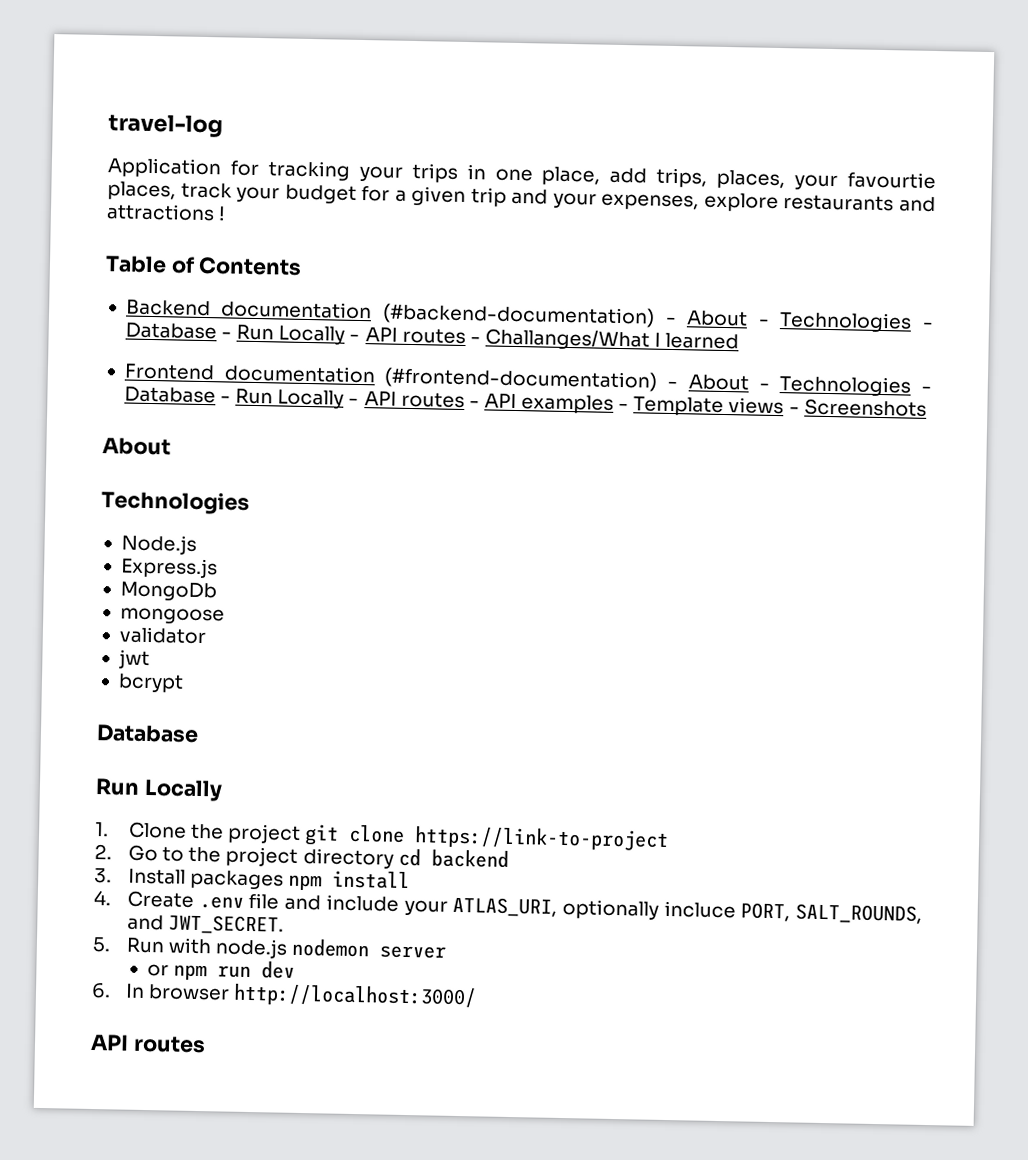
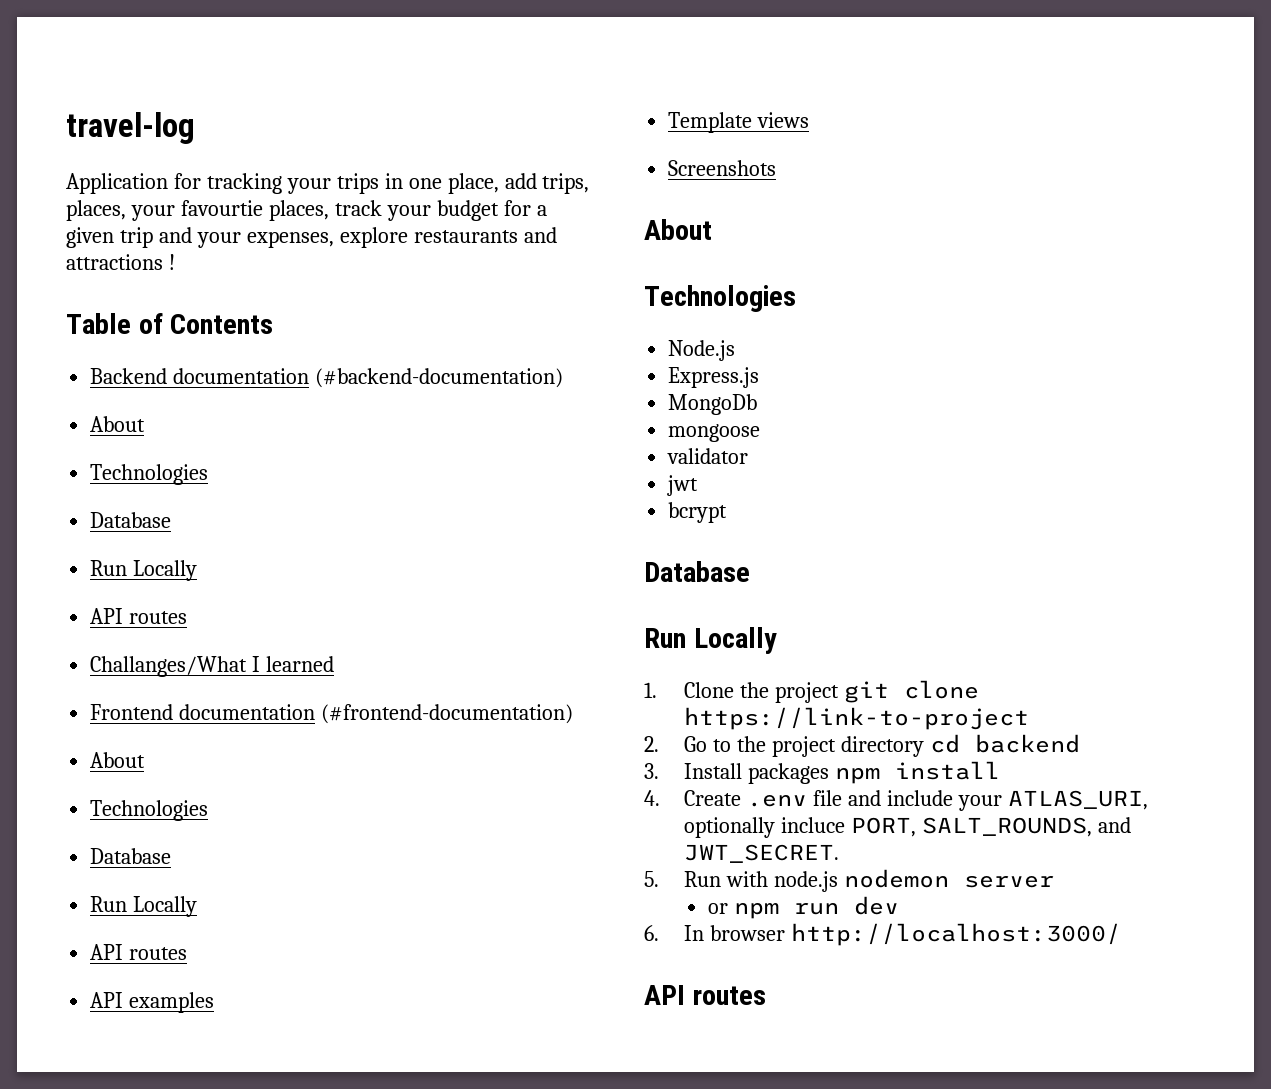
- Backend documentation (#backend-documentation) - About - Technologies - Database - Run Locally - API routes - Challanges/What I learned
+ Backend documentation (#backend-documentation)
+ About
+ Technologies
+ Database
+ Run Locally
+ API routes
+ Challanges/What I learned
- Frontend documentation (#frontend-documentation) - About - Technologies - Database - Run Locally - API routes - API examples - Template views - Screenshots
+ Frontend documentation (#frontend-documentation)
+ About
+ Technologies
+ Database
+ Run Locally
+ API routes
+ API examples
+ Template views
+ Screenshots

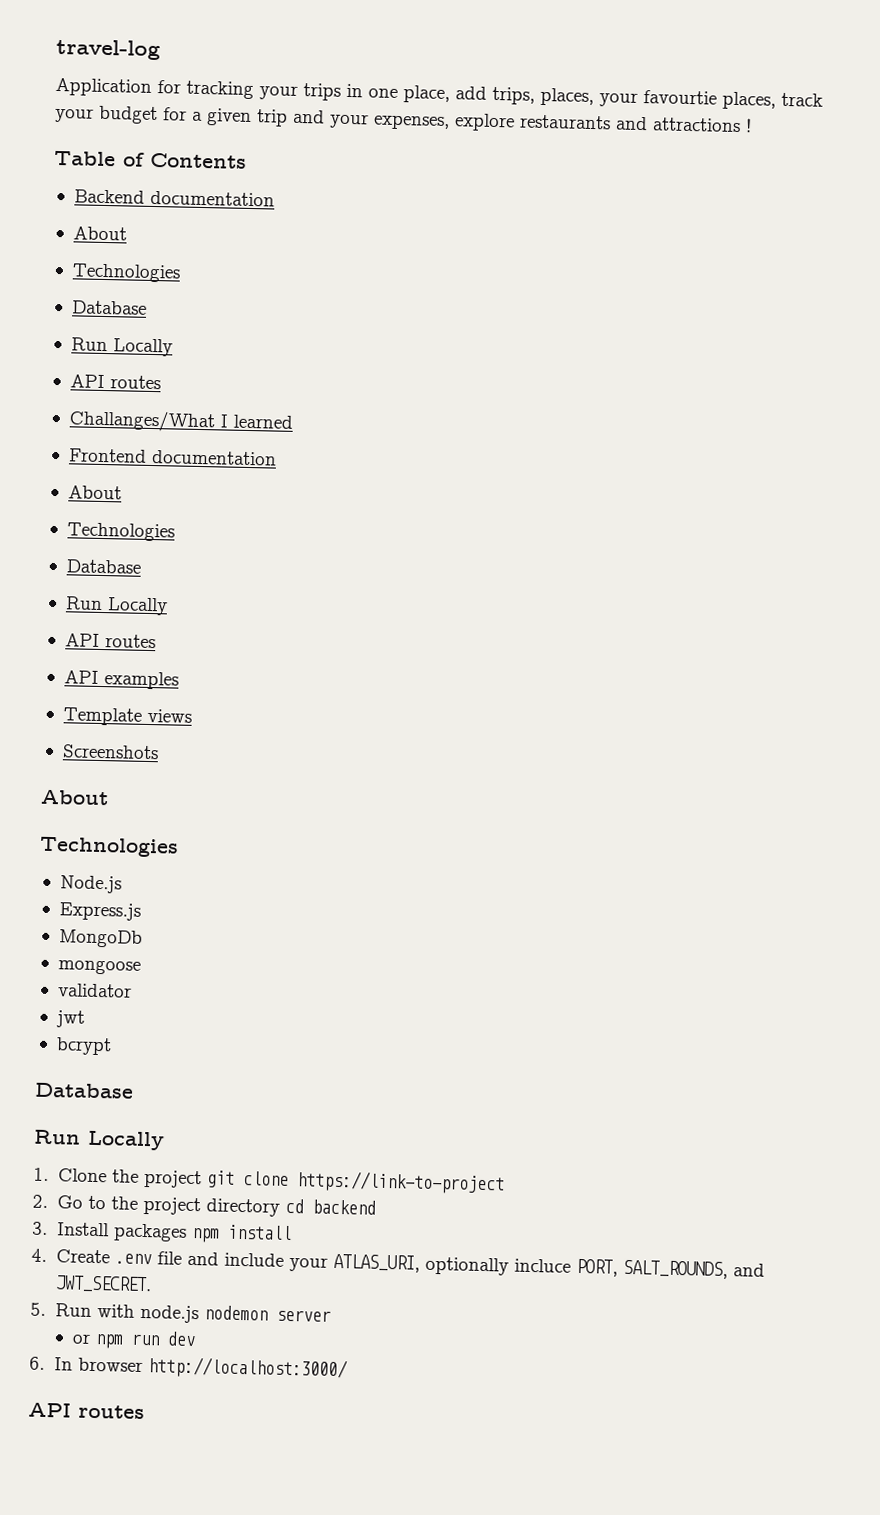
- Backend documentation (#backend-documentation)
+ Backend documentation
- Frontend documentation (#frontend-documentation)
+ Frontend documentation

